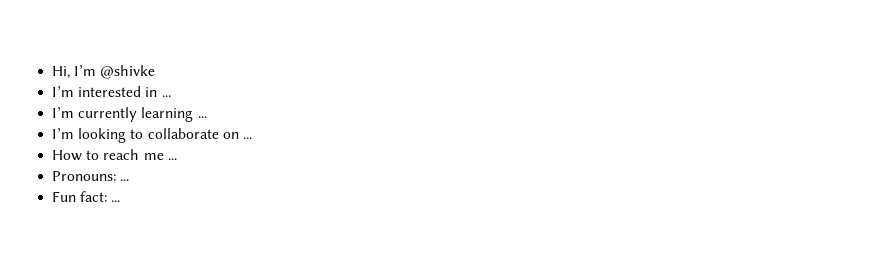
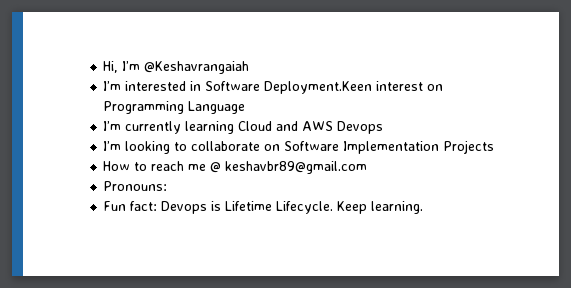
- Hi, I’m @shivke
+ Hi, I’m @Keshavrangaiah
- I’m interested in ...
+ I’m interested in Software Deployment.Keen interest on Programming Language
- I’m currently learning ...
+ I’m currently learning Cloud and AWS Devops
- I’m looking to collaborate on ...
+ I’m looking to collaborate on Software Implementation Projects
- How to reach me ...
+ How to reach me @ keshavbr89@gmail.com
- Pronouns: ...
+ Pronouns:
- Fun fact: ...
+ Fun fact: Devops is Lifetime Lifecycle. Keep learning.

